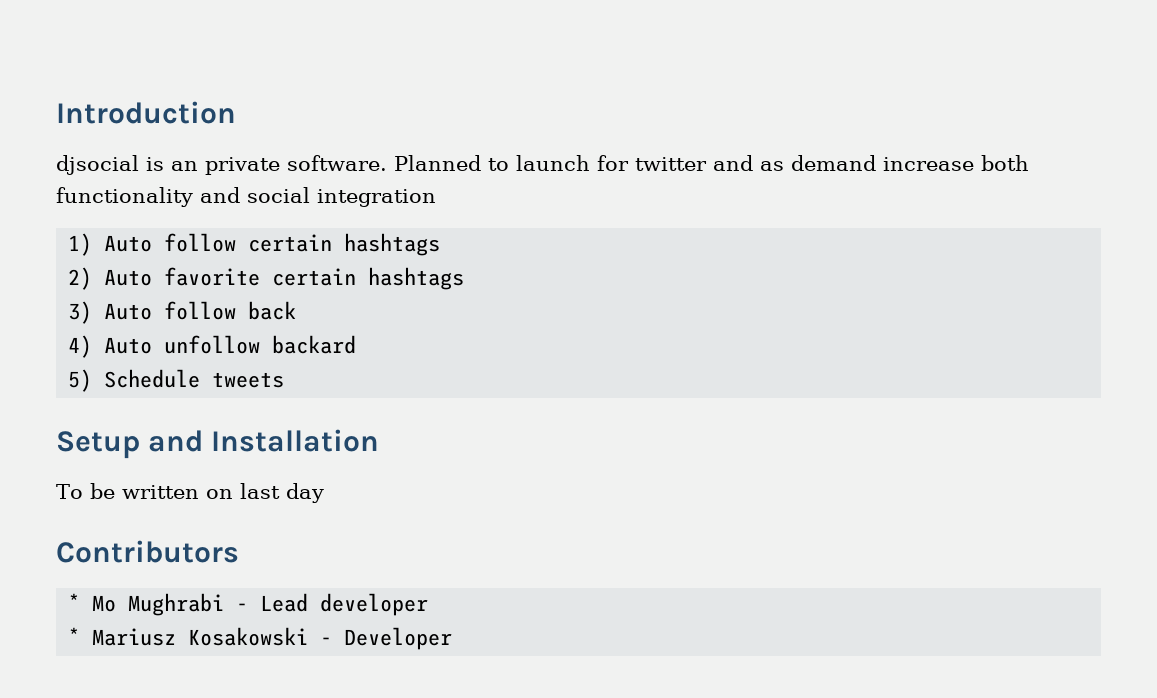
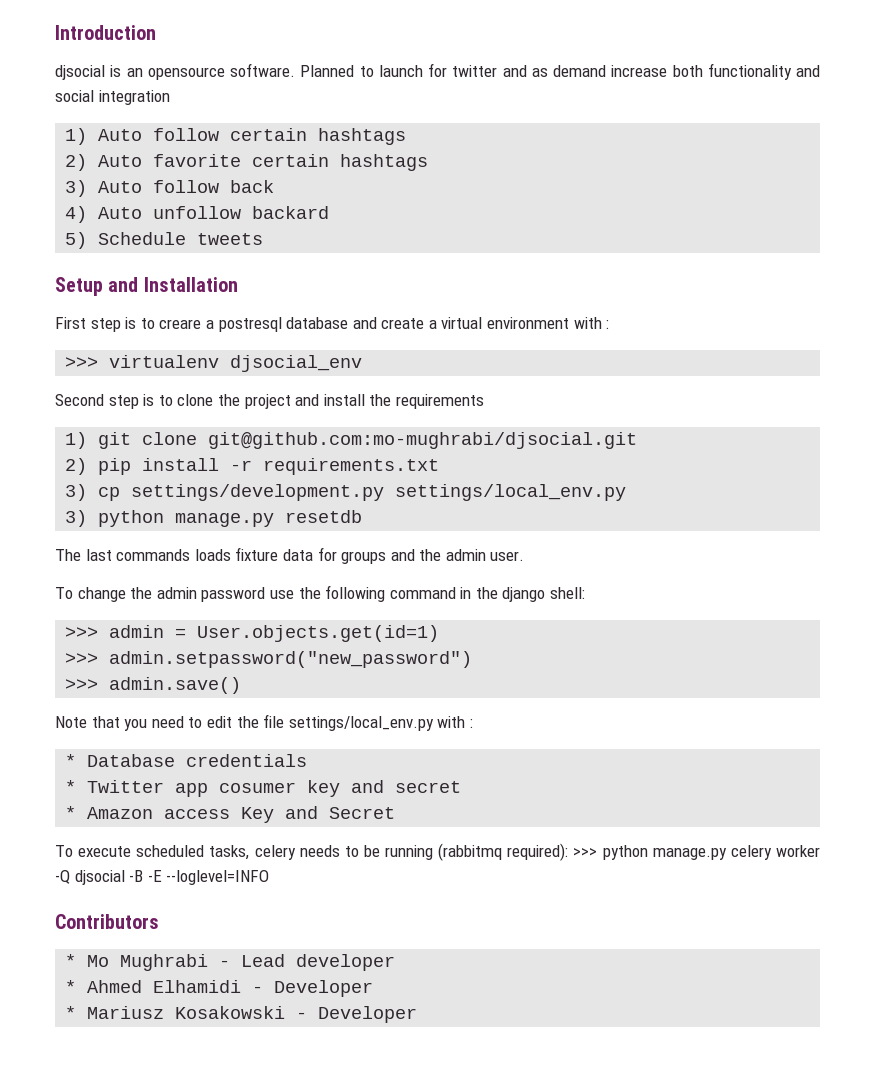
- djsocial is an private software.
+ djsocial is an opensource software.
- To be written on last day
+ First step is to creare a postresql database and create a virtual environment with :
+ >>> virtualenv djsocial_env
+ Second step is to clone the project and install the requirements
+ 1) git clone git@github.com:mo-mughrabi/djsocial.git
+ 2) pip install -r requirements.txt
+ 3) cp settings/development.py settings/local_env.py
+ 3) python manage.py resetdb
+ The last commands loads fixture data for groups and the admin user.
+ To change the admin password use the following command in the django shell:
+ >>> admin = User.objects.get(id=1)
+ >>> admin.setpassword("new_password")
+ >>> admin.save()
+ Note that you need to edit the file settings/local_env.py with :
+ * Database credentials
+ * Twitter app cosumer key and secret
+ * Amazon access Key and Secret
+ To execute scheduled tasks, celery needs to be running (rabbitmq required): >>> python manage.py celery worker -Q djsocial -B -E --loglevel=INFO
+ * Ahmed Elhamidi - Developer

